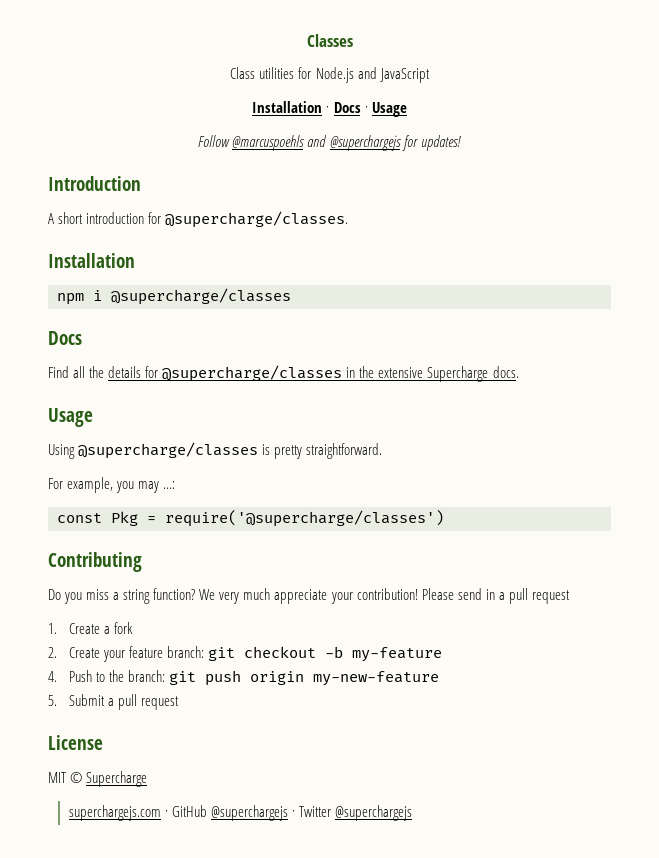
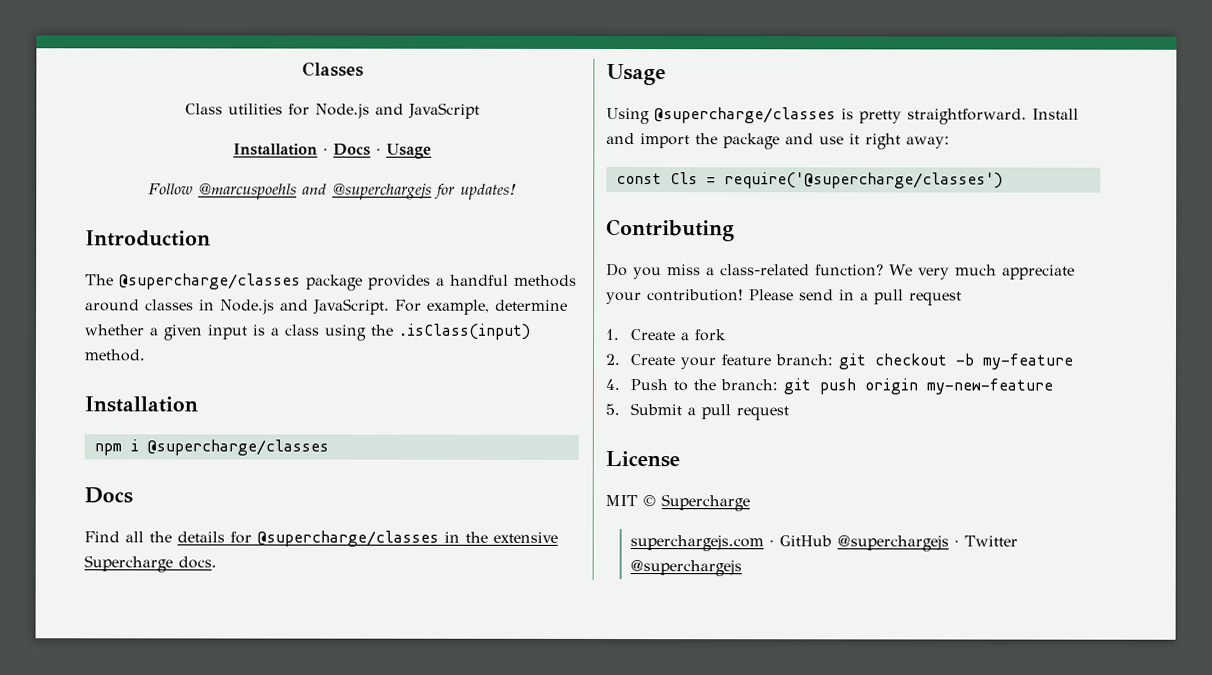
- A short introduction for @supercharge/classes.
+ The @supercharge/classes package provides a handful methods around classes in Node.js and JavaScript. For example, determine whether a given input is a class using the .isClass(input) method.
- Using @supercharge/classes is pretty straightforward.
- For example, you may …:
+ Using @supercharge/classes is pretty straightforward. Install and import the package and use it right away:
- const Pkg = require('@supercharge/classes')
+ const Cls = require('@supercharge/classes')
- Do you miss a string function?
+ Do you miss a class-related function?

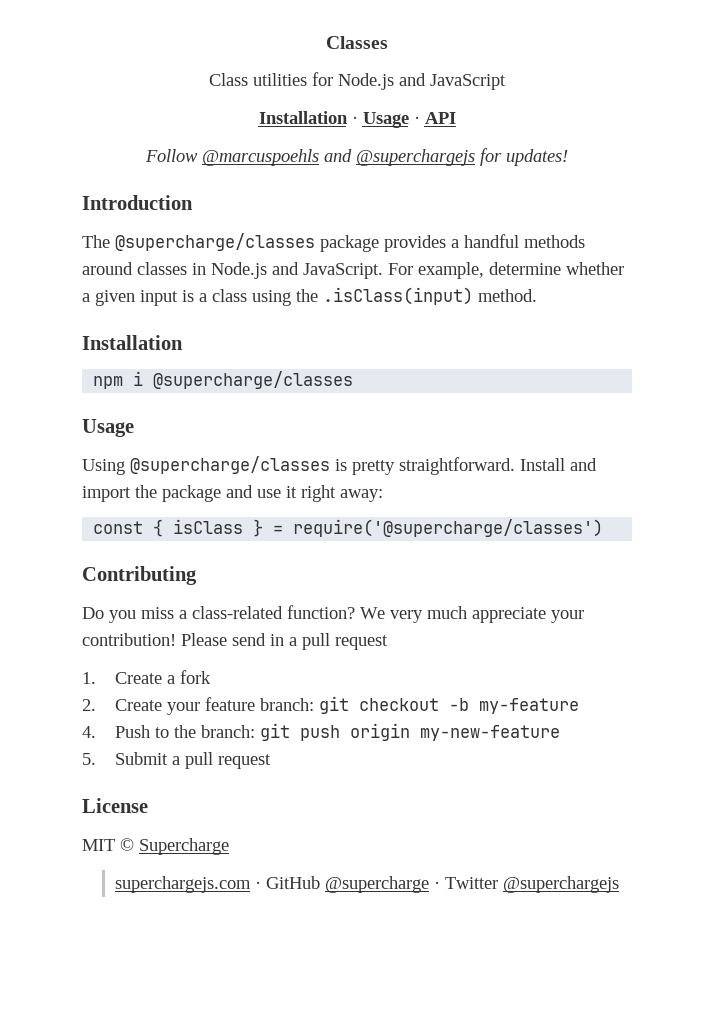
- Installation · Docs · Usage
+ Installation · Usage · API
  npm i @supercharge/classes
- Docs
- Find all the details for @supercharge/classes in the extensive Supercharge docs.
- const Cls = require('@supercharge/classes')
+ const { isClass } = require('@supercharge/classes')
- superchargejs.com · GitHub @superchargejs · Twitter @superchargejs
+ superchargejs.com · GitHub @supercharge · Twitter @superchargejs

